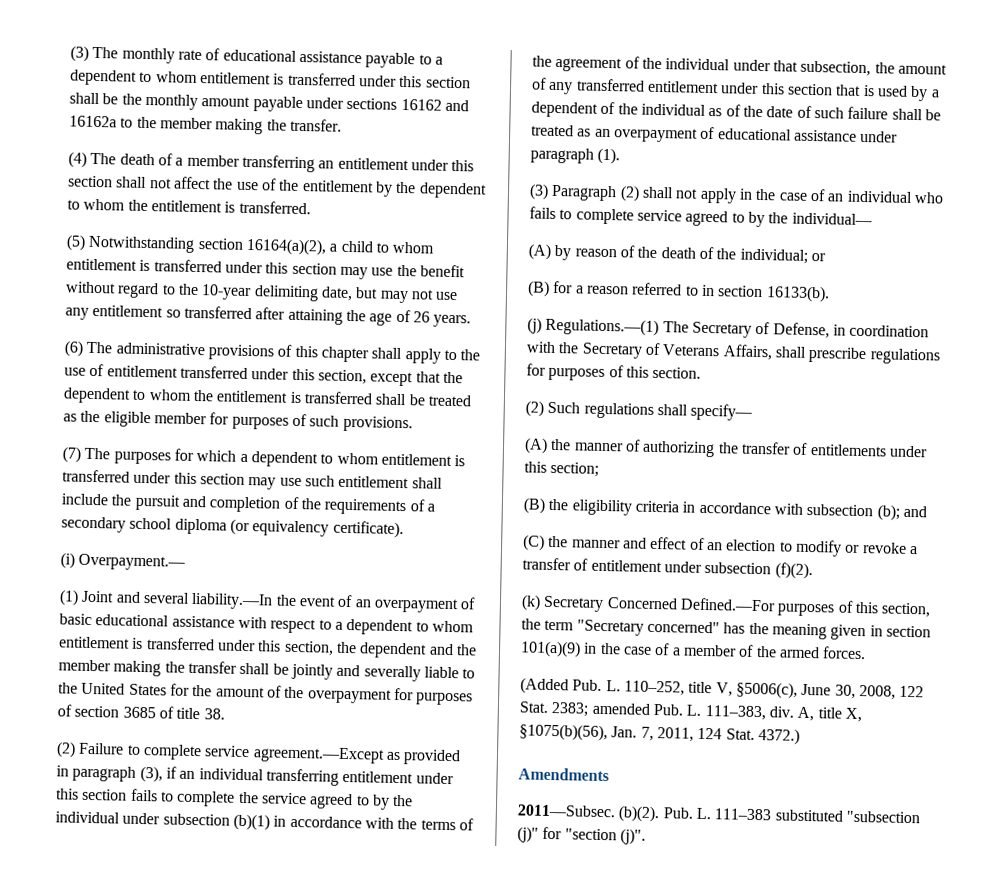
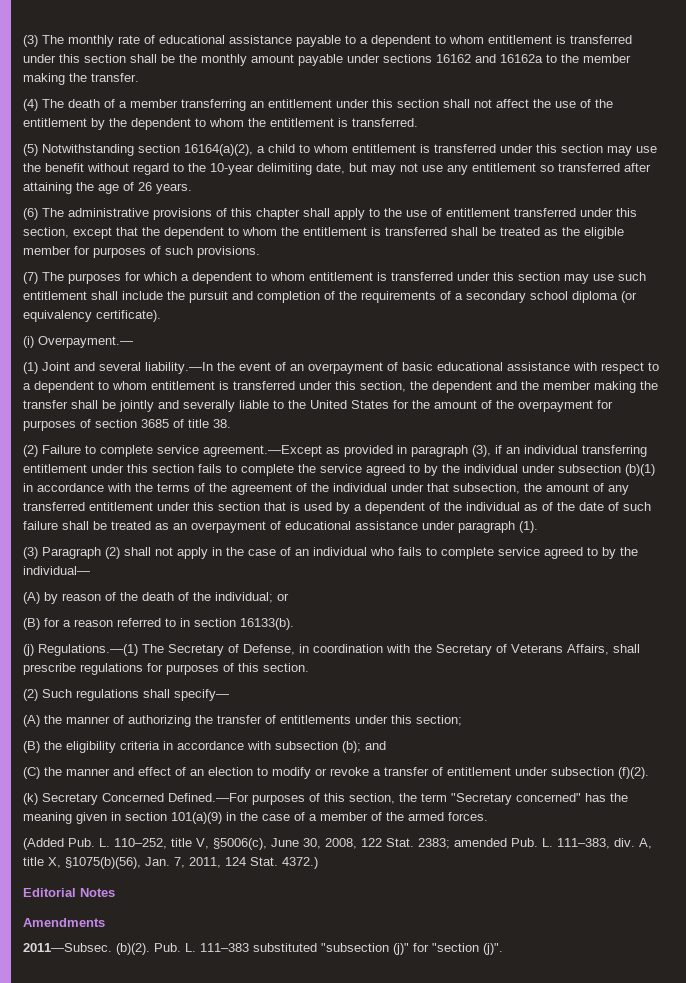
+ Editorial Notes

